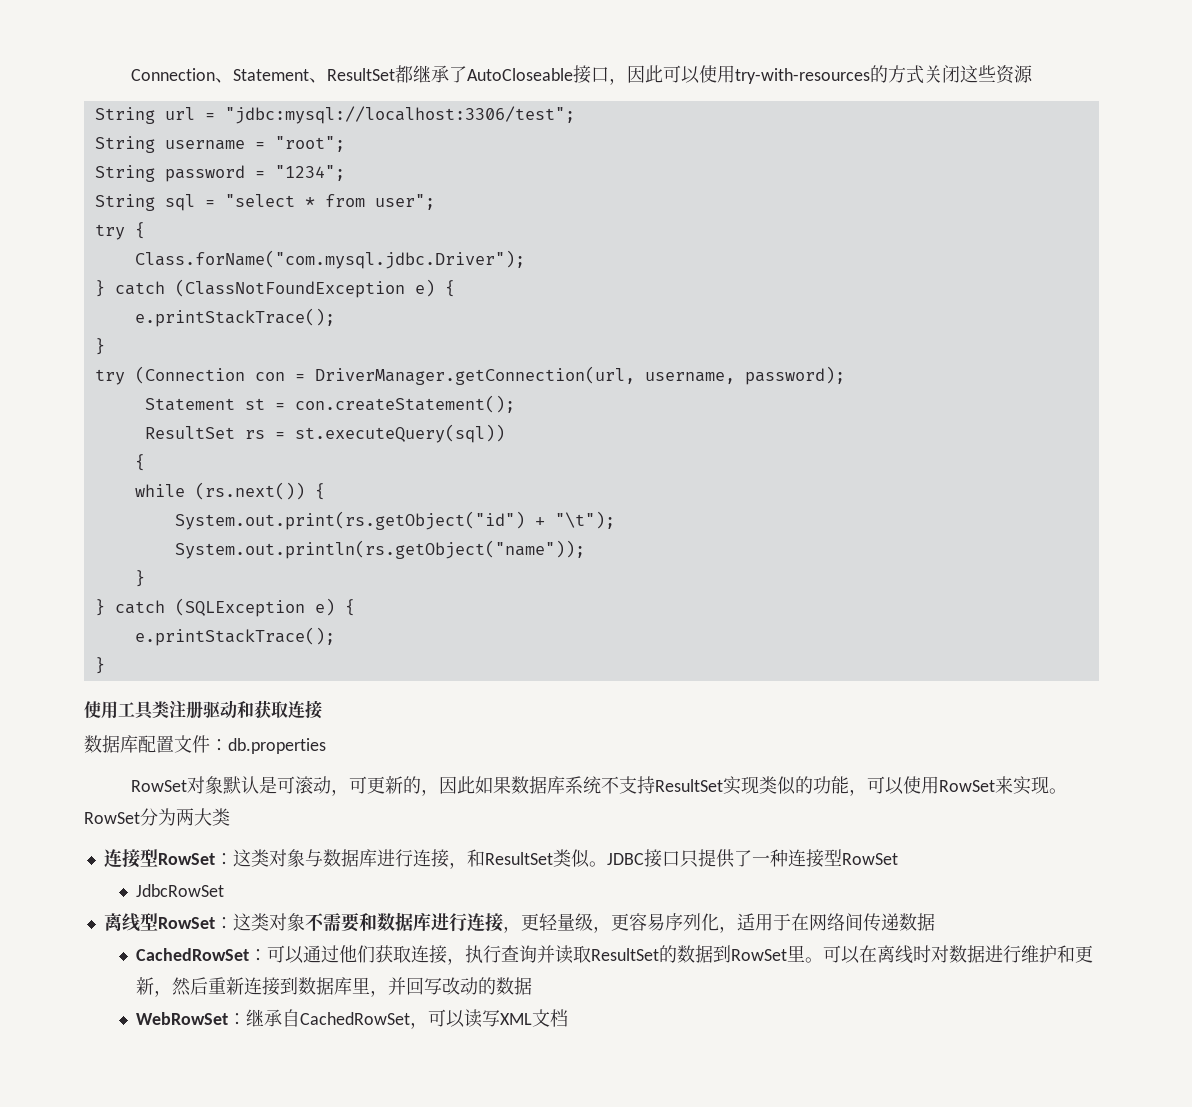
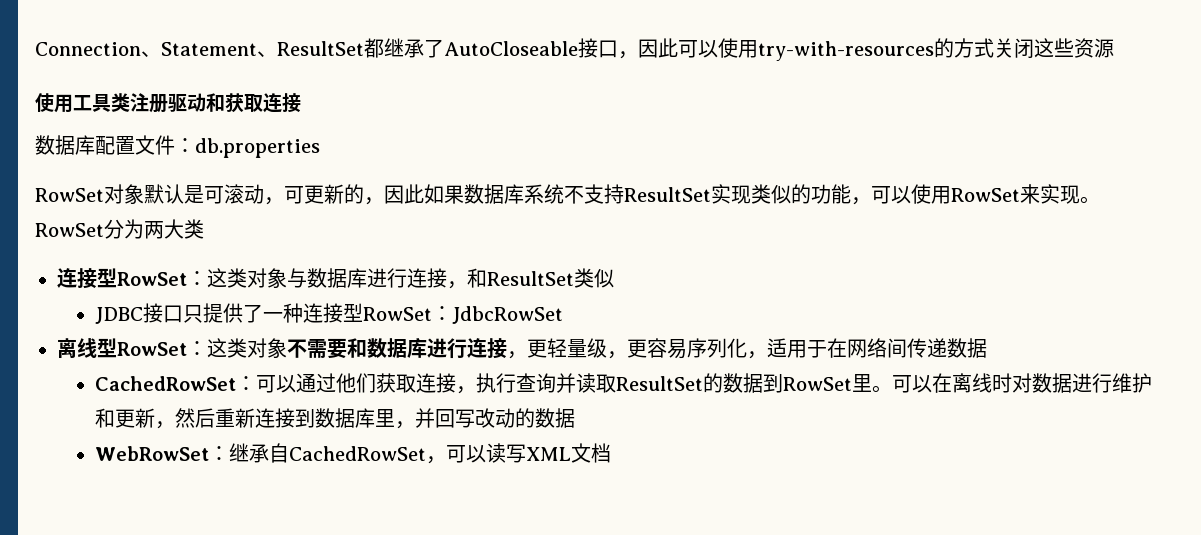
- String url = "jdbc:mysql://localhost:3306/test";
- String username = "root";
- String password = "1234";
- String sql = "select * from user";
- try {
- Class.forName("com.mysql.jdbc.Driver");
- } catch (ClassNotFoundException e) {
- e.printStackTrace();
- }
- try (Connection con = DriverManager.getConnection(url, username, password);
- Statement st = con.createStatement();
- ResultSet rs = st.executeQuery(sql))
- {
- while (rs.next()) {
- System.out.print(rs.getObject("id") + "\t");
- System.out.println(rs.getObject("name"));
- }
- } catch (SQLException e) {
- e.printStackTrace();
- }
- 连接型RowSet：这类对象与数据库进行连接，和ResultSet类似。JDBC接口只提供了一种连接型RowSet
- JdbcRowSet
+ 连接型RowSet：这类对象与数据库进行连接，和ResultSet类似
+ JDBC接口只提供了一种连接型RowSet：JdbcRowSet

